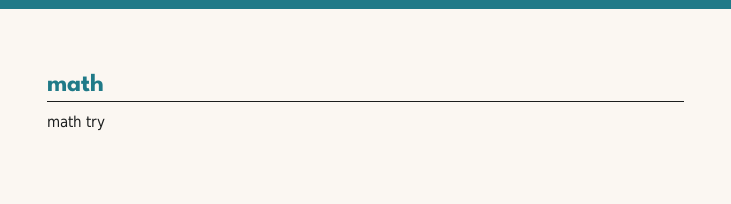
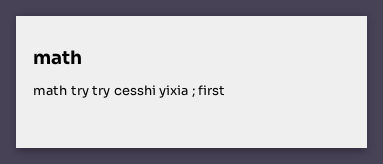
- math try
+ math try try cesshi yixia ; first

